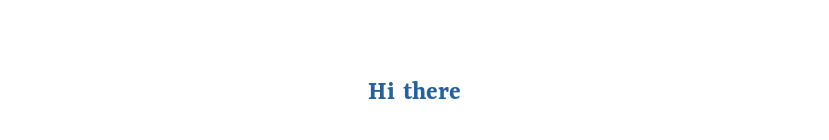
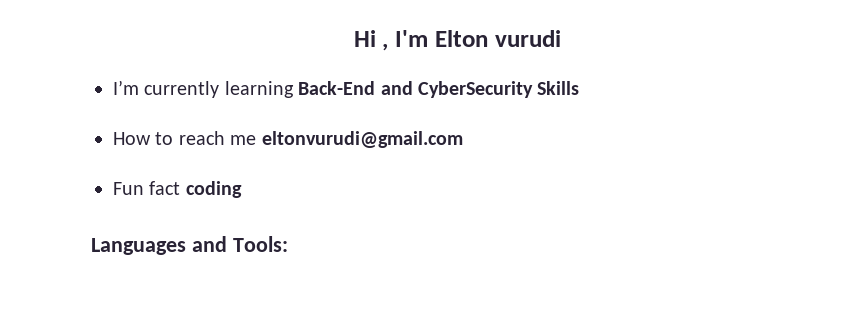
- Hi there
+ Hi , I'm Elton vurudi
+ I’m currently learning Back-End and CyberSecurity Skills
+ How to reach me eltonvurudi@gmail.com
+ Fun fact coding
+ Languages and Tools:

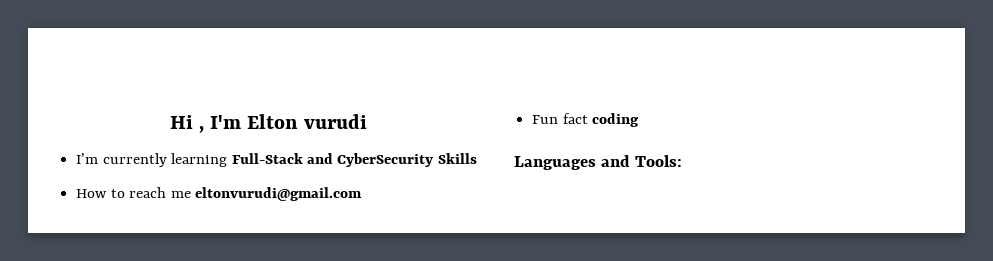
- I’m currently learning Back-End and CyberSecurity Skills
+ I’m currently learning Full-Stack and CyberSecurity Skills

